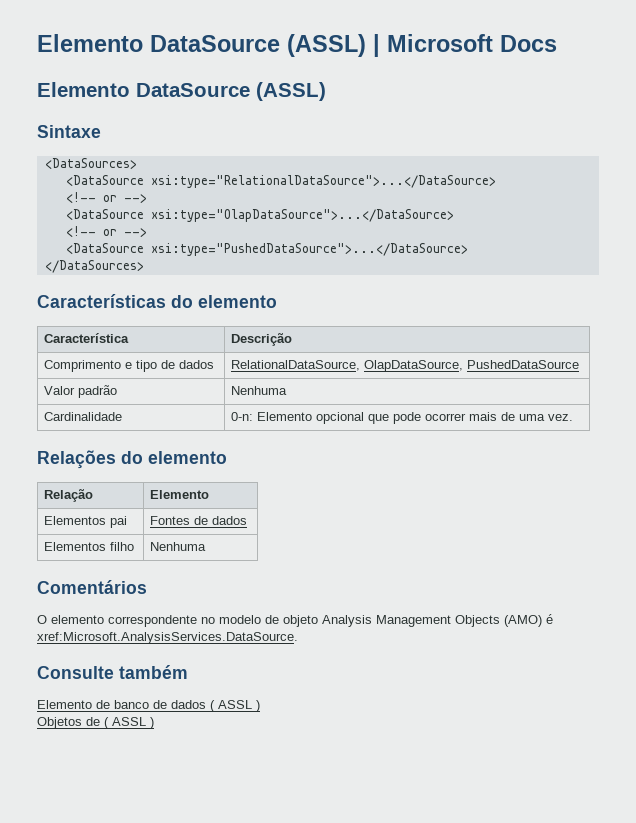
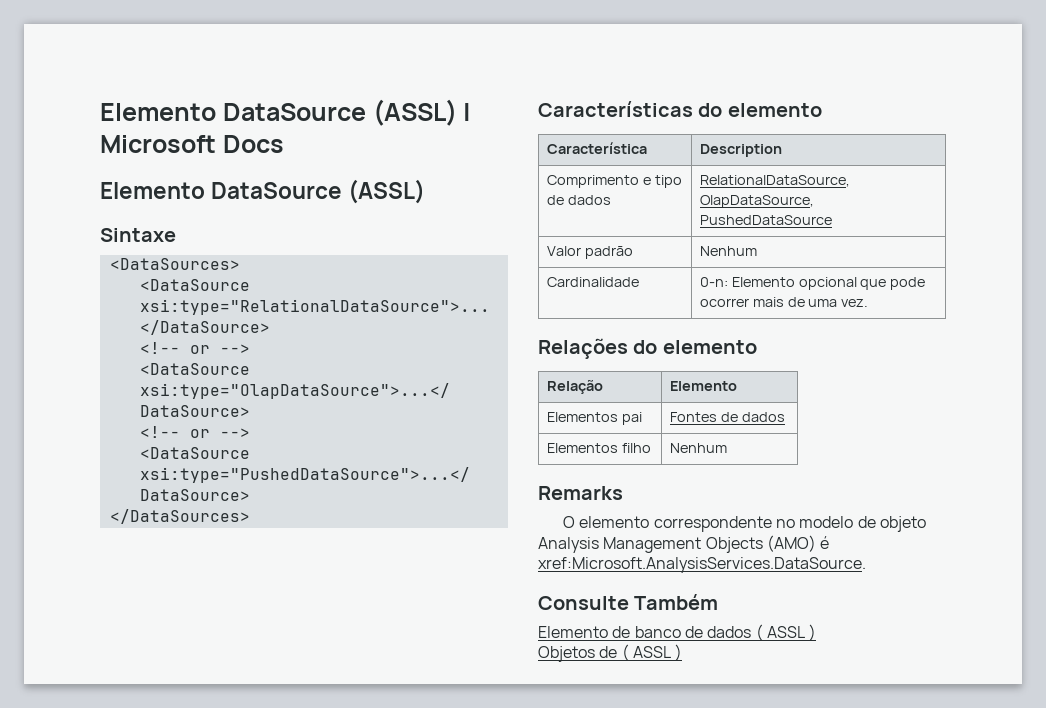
- Característica | Descrição
+ Característica | Description
- Valor padrão | Nenhuma
+ Valor padrão | Nenhum
- Elementos filho | Nenhuma
- Comentários
+ Elementos filho | Nenhum
+ Remarks
- Consulte também
+ Consulte Também

